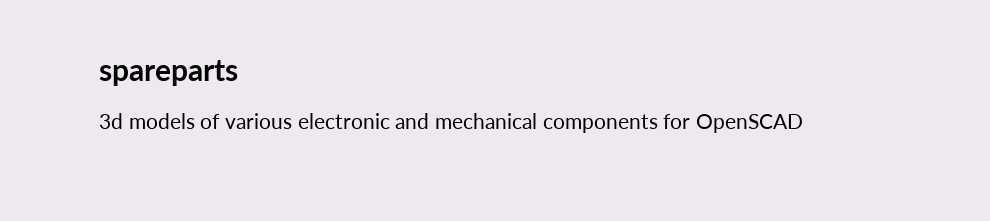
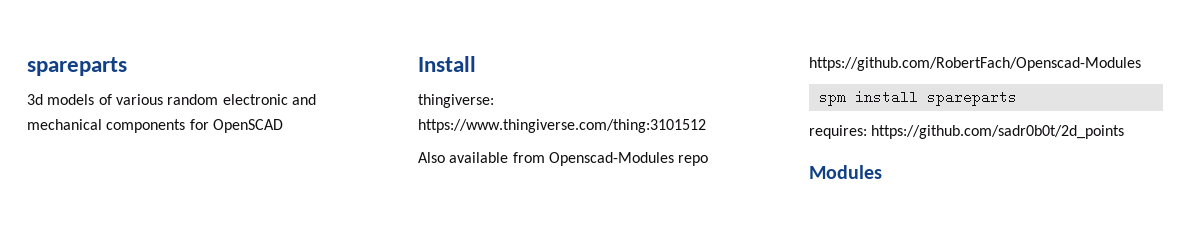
- 3d models of various electronic and mechanical components for OpenSCAD
+ 3d models of various random electronic and mechanical components for OpenSCAD
+ Install
+ thingiverse: https://www.thingiverse.com/thing:3101512
+ Also available from Openscad-Modules repo https://github.com/RobertFach/Openscad-Modules
+ spm install spareparts
+ requires: https://github.com/sadr0b0t/2d_points
+ Modules

